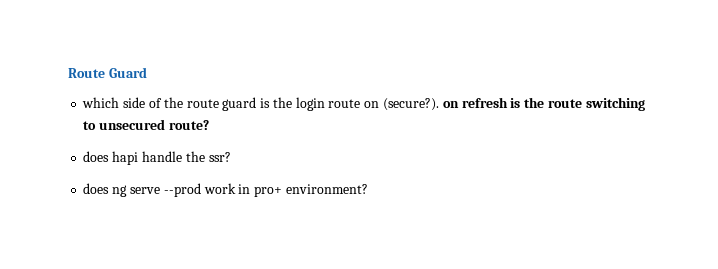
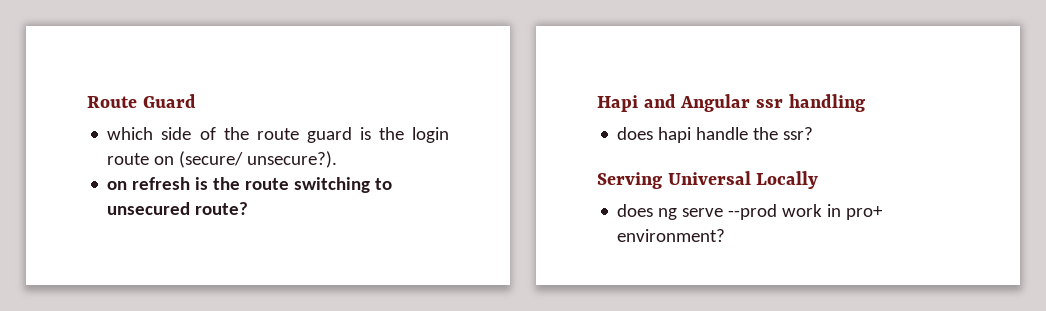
- which side of the route guard is the login route on (secure?). on refresh is the route switching to unsecured route?
+ which side of the route guard is the login route on (secure/ unsecure?).
+ on refresh is the route switching to unsecured route?
+ Hapi and Angular ssr handling
+ Serving Universal Locally

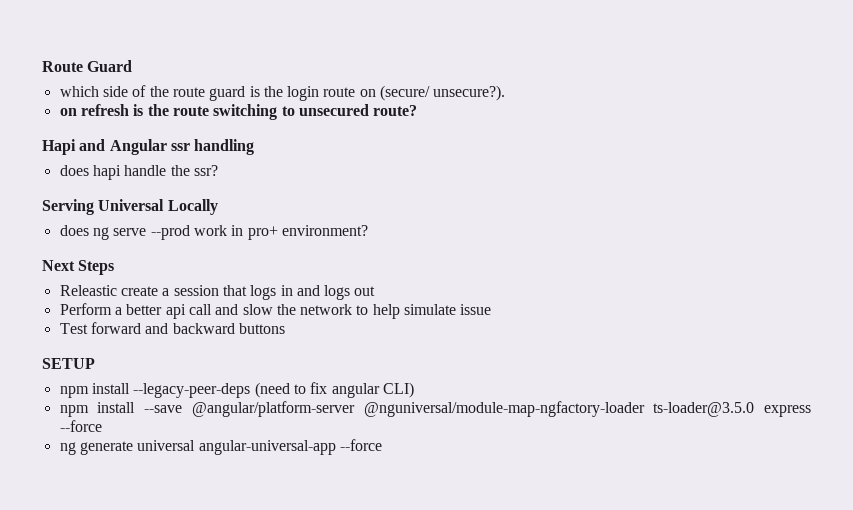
+ Next Steps
+ Releastic create a session that logs in and logs out
+ Perform a better api call and slow the network to help simulate issue
+ Test forward and backward buttons
+ SETUP
+ npm install --legacy-peer-deps (need to fix angular CLI)
+ npm install --save @angular/platform-server @nguniversal/module-map-ngfactory-loader ts-loader@3.5.0 express --force
+ ng generate universal angular-universal-app --force

